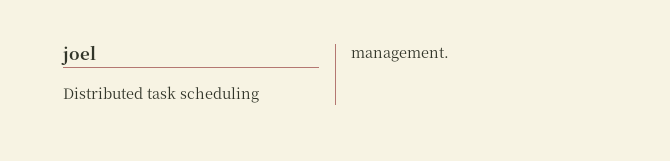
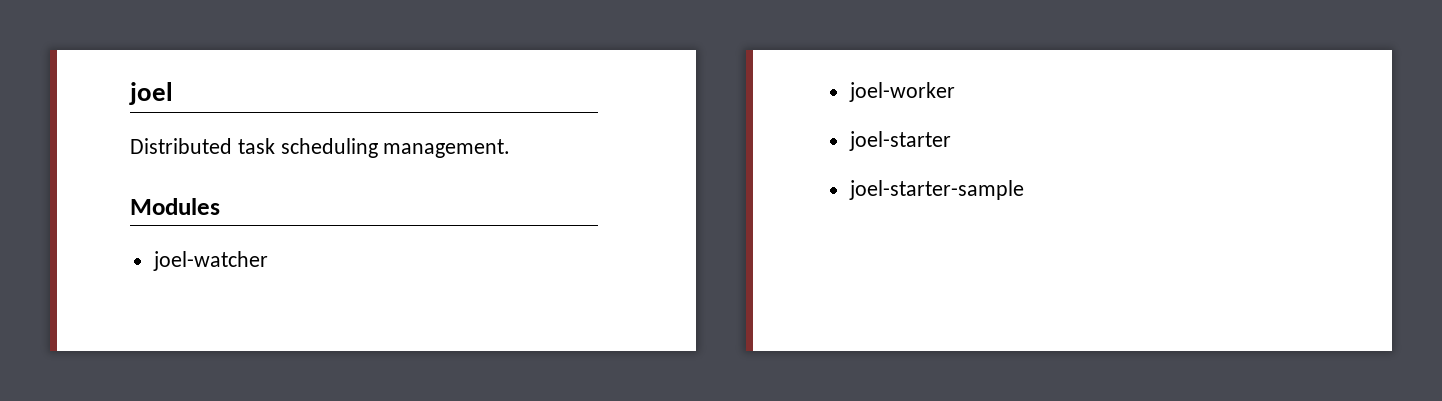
+ Modules
+ joel-watcher
+ joel-worker
+ joel-starter
+ joel-starter-sample

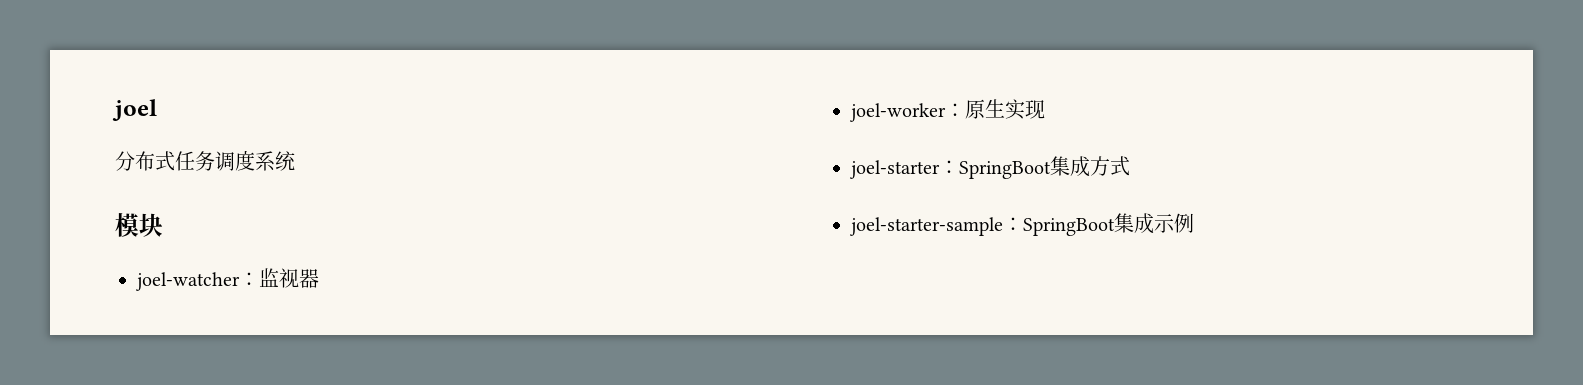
- Distributed task scheduling management.
- Modules
+ 分布式任务调度系统
+ 模块
- joel-watcher
+ joel-watcher：监视器
- joel-worker
+ joel-worker：原生实现
- joel-starter
- joel-starter-sample
+ joel-starter：SpringBoot集成方式
+ joel-starter-sample：SpringBoot集成示例

